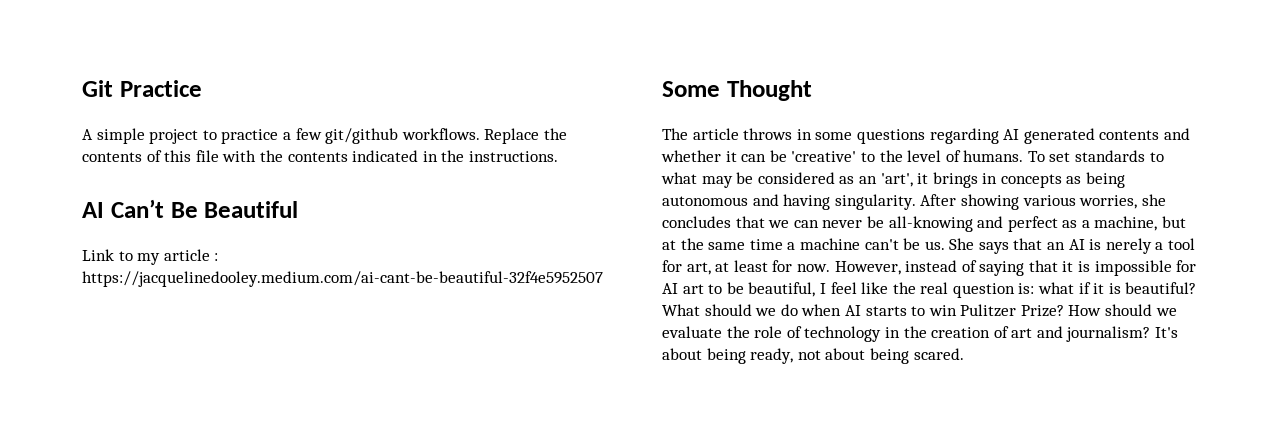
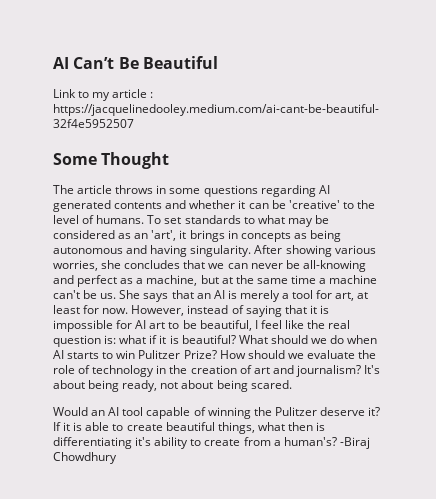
- Git Practice
- A simple project to practice a few git/github workflows. Replace the contents of this file with the contents indicated in the instructions.
- She says that an AI is nerely a tool for art, at least for now.
+ She says that an AI is merely a tool for art, at least for now.
+ Would an AI tool capable of winning the Pulitzer deserve it? If it is able to create beautiful things, what then is differentiating it's ability to create from a human's? -Biraj Chowdhury

